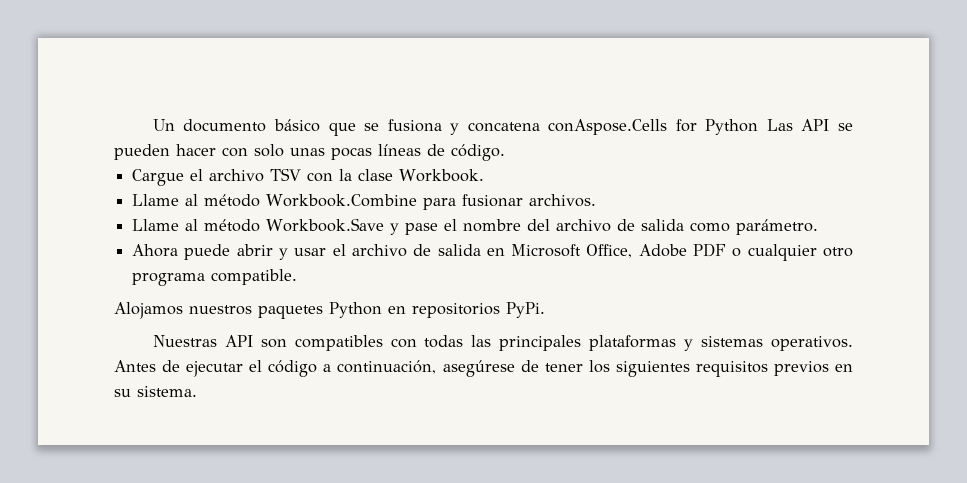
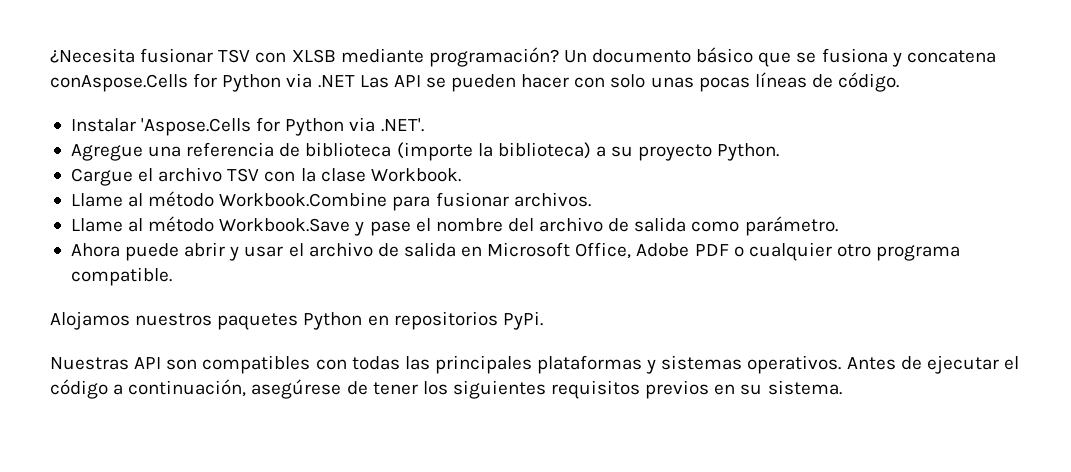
+ ¿Necesita fusionar TSV con XLSB mediante programación?
- Un documento básico que se fusiona y concatena conAspose.Cells for Python Las API se pueden hacer con solo unas pocas líneas de código.
+ Un documento básico que se fusiona y concatena conAspose.Cells for Python via .NET Las API se pueden hacer con solo unas pocas líneas de código.
+ Instalar 'Aspose.Cells for Python via .NET'.
+ Agregue una referencia de biblioteca (importe la biblioteca) a su proyecto Python.

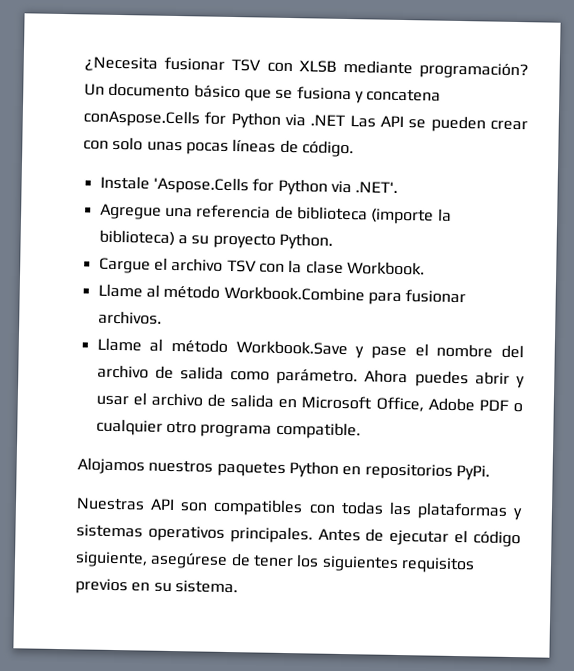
- Un documento básico que se fusiona y concatena conAspose.Cells for Python via .NET Las API se pueden hacer con solo unas pocas líneas de código.
+ Un documento básico que se fusiona y concatena conAspose.Cells for Python via .NET Las API se pueden crear con solo unas pocas líneas de código.
- Instalar 'Aspose.Cells for Python via .NET'.
+ Instale 'Aspose.Cells for Python via .NET'.
- Llame al método Workbook.Save y pase el nombre del archivo de salida como parámetro.
- Ahora puede abrir y usar el archivo de salida en Microsoft Office, Adobe PDF o cualquier otro programa compatible.
+ Llame al método Workbook.Save y pase el nombre del archivo de salida como parámetro. Ahora puedes abrir y usar el archivo de salida en Microsoft Office, Adobe PDF o cualquier otro programa compatible.
- Nuestras API son compatibles con todas las principales plataformas y sistemas operativos.
+ Nuestras API son compatibles con todas las plataformas y sistemas operativos principales.
- Antes de ejecutar el código a continuación, asegúrese de tener los siguientes requisitos previos en su sistema.
+ Antes de ejecutar el código siguiente, asegúrese de tener los siguientes requisitos previos en su sistema.

